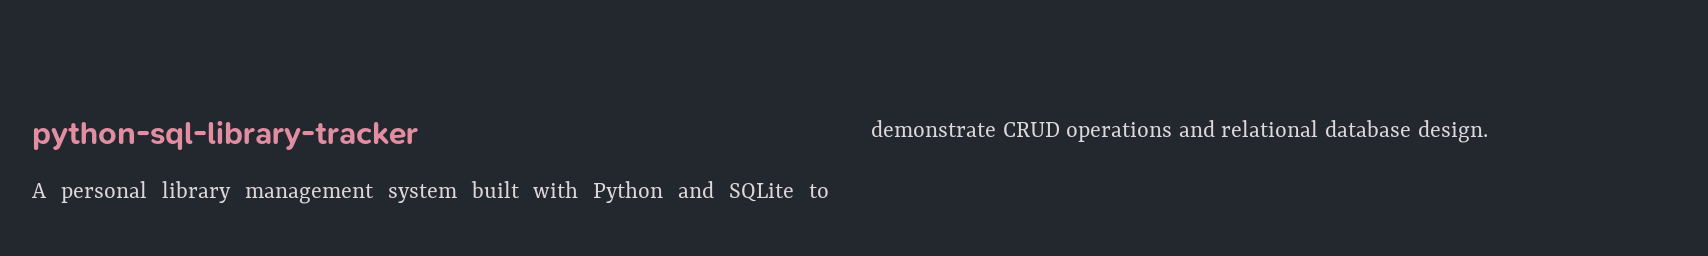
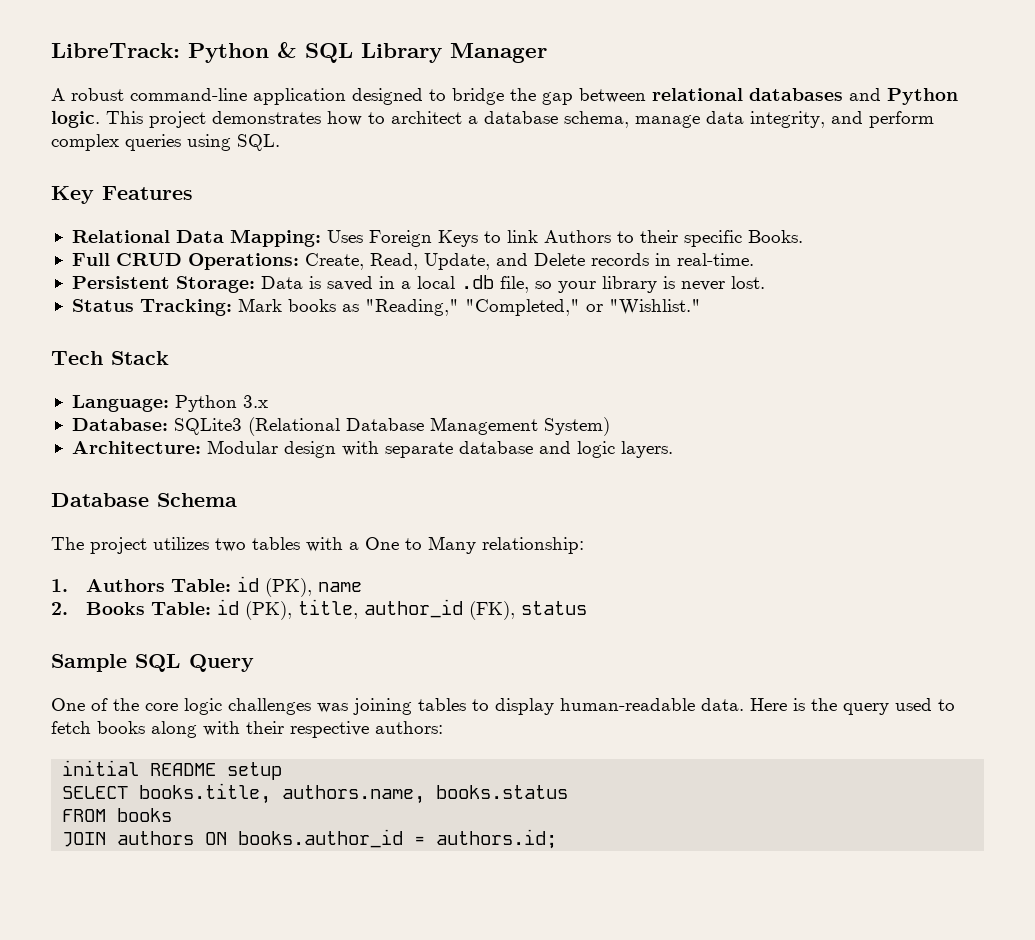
- python-sql-library-tracker
- A personal library management system built with Python and SQLite to demonstrate CRUD operations and relational database design.
+ LibreTrack: Python & SQL Library Manager
+ A robust command-line application designed to bridge the gap between relational databases and Python logic. This project demonstrates how to architect a database schema, manage data integrity, and perform complex queries using SQL.
+ Key Features
+ Relational Data Mapping: Uses Foreign Keys to link Authors to their specific Books.
+ Full CRUD Operations: Create, Read, Update, and Delete records in real-time.
+ Persistent Storage: Data is saved in a local .db file, so your library is never lost.
+ Status Tracking: Mark books as "Reading," "Completed," or "Wishlist."
+ Tech Stack
+ Language: Python 3.x
+ Database: SQLite3 (Relational Database Management System)
+ Architecture: Modular design with separate database and logic layers.
+ Database Schema
+ The project utilizes two tables with a One to Many relationship:
+ 1. Authors Table: id (PK), name
+ 2. Books Table: id (PK), title, author_id (FK), status
+ Sample SQL Query
+ One of the core logic challenges was joining tables to display human-readable data. Here is the query used to fetch books along with their respective authors:
+ initial README setup
+ SELECT books.title, authors.name, books.status
+ FROM books
+ JOIN authors ON books.author_id = authors.id;

